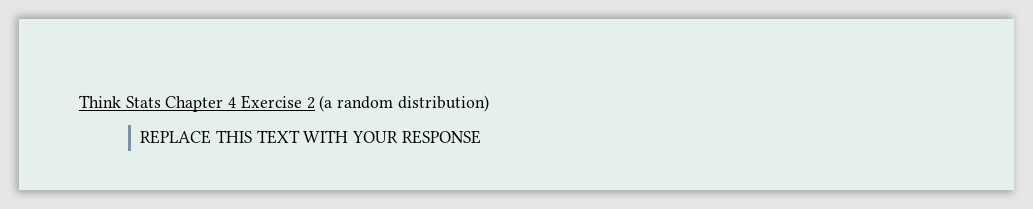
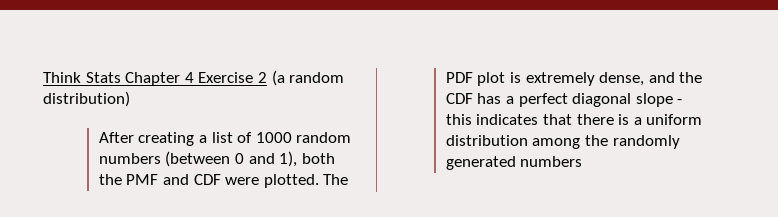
- REPLACE THIS TEXT WITH YOUR RESPONSE
+ After creating a list of 1000 random numbers (between 0 and 1), both the PMF and CDF were plotted. The PDF plot is extremely dense, and the CDF has a perfect diagonal slope - this indicates that there is a uniform distribution among the randomly generated numbers

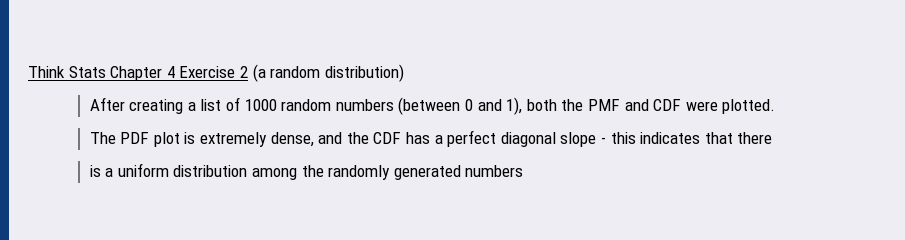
- After creating a list of 1000 random numbers (between 0 and 1), both the PMF and CDF were plotted. The PDF plot is extremely dense, and the CDF has a perfect diagonal slope - this indicates that there is a uniform distribution among the randomly generated numbers
+ After creating a list of 1000 random numbers (between 0 and 1), both the PMF and CDF were plotted.
+ The PDF plot is extremely dense, and the CDF has a perfect diagonal slope - this indicates that there
+ is a uniform distribution among the randomly generated numbers

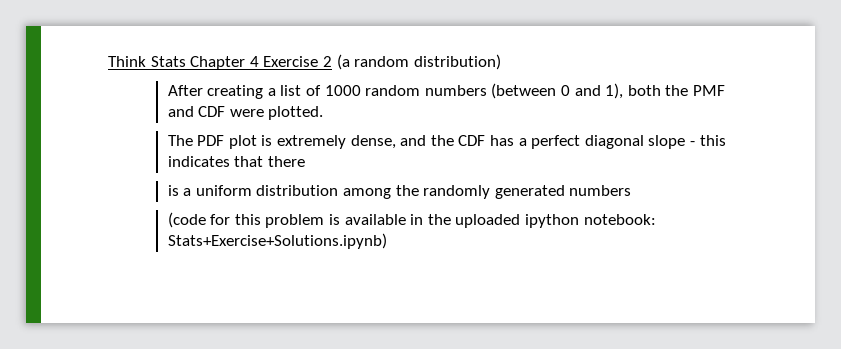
+ (code for this problem is available in the uploaded ipython notebook: Stats+Exercise+Solutions.ipynb)

